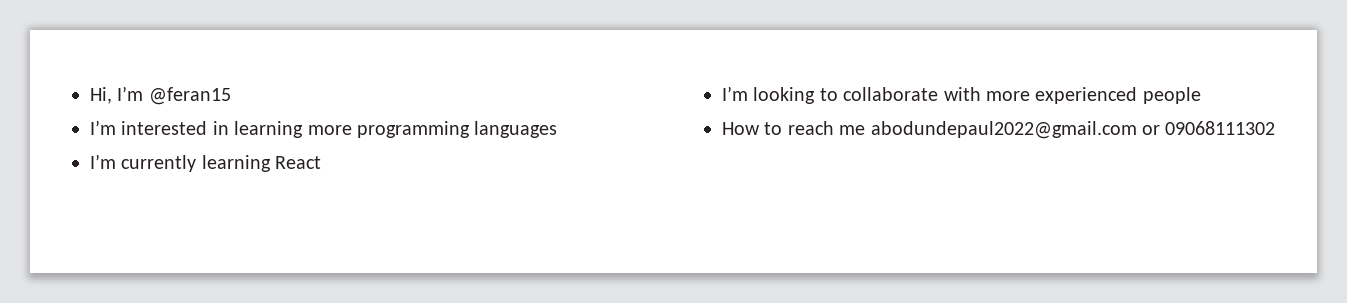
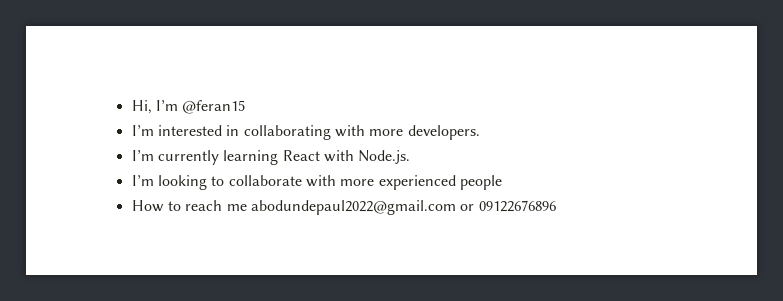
- I’m interested in learning more programming languages
+ I’m interested in collaborating with more developers.
- I’m currently learning React
+ I’m currently learning React with Node.js.
- How to reach me abodundepaul2022@gmail.com or 09068111302
+ How to reach me abodundepaul2022@gmail.com or 09122676896

